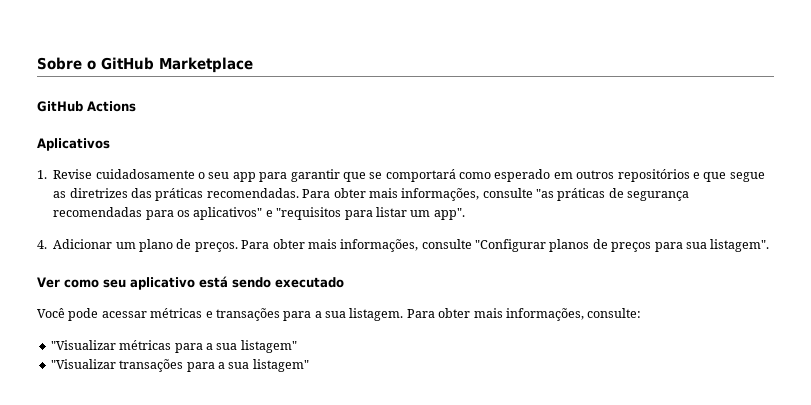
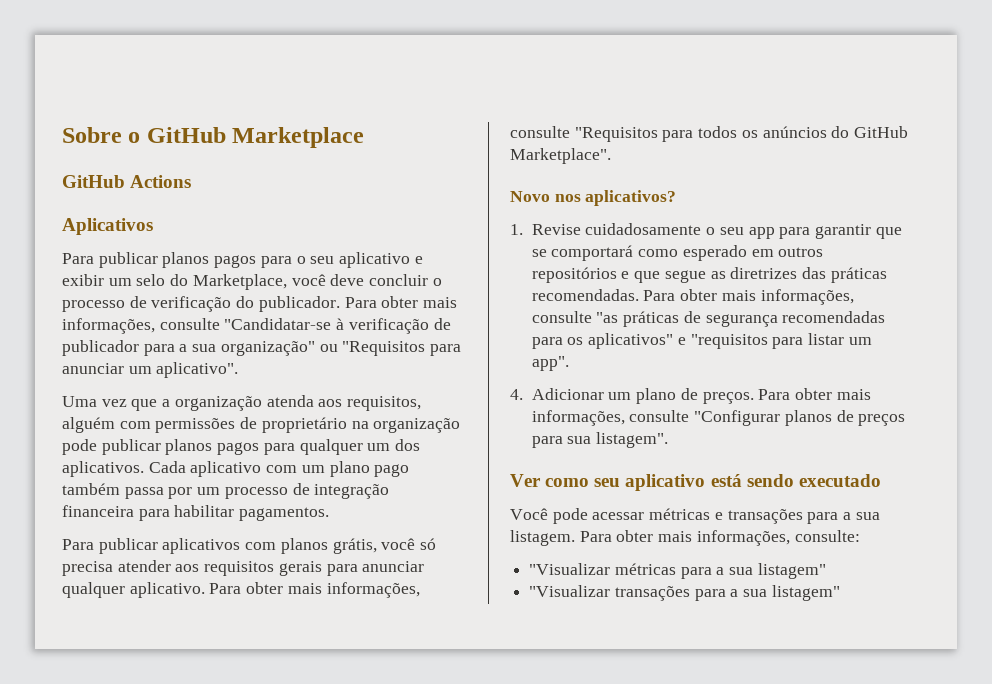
+ Para publicar planos pagos para o seu aplicativo e exibir um selo do Marketplace, você deve concluir o processo de verificação do publicador. Para obter mais informações, consulte "Candidatar-se à verificação de publicador para a sua organização" ou "Requisitos para anunciar um aplicativo".
+ Uma vez que a organização atenda aos requisitos, alguém com permissões de proprietário na organização pode publicar planos pagos para qualquer um dos aplicativos. Cada aplicativo com um plano pago também passa por um processo de integração financeira para habilitar pagamentos.
+ Para publicar aplicativos com planos grátis, você só precisa atender aos requisitos gerais para anunciar qualquer aplicativo. Para obter mais informações, consulte "Requisitos para todos os anúncios do GitHub Marketplace".
+ Novo nos aplicativos?

